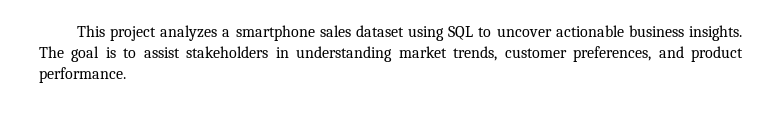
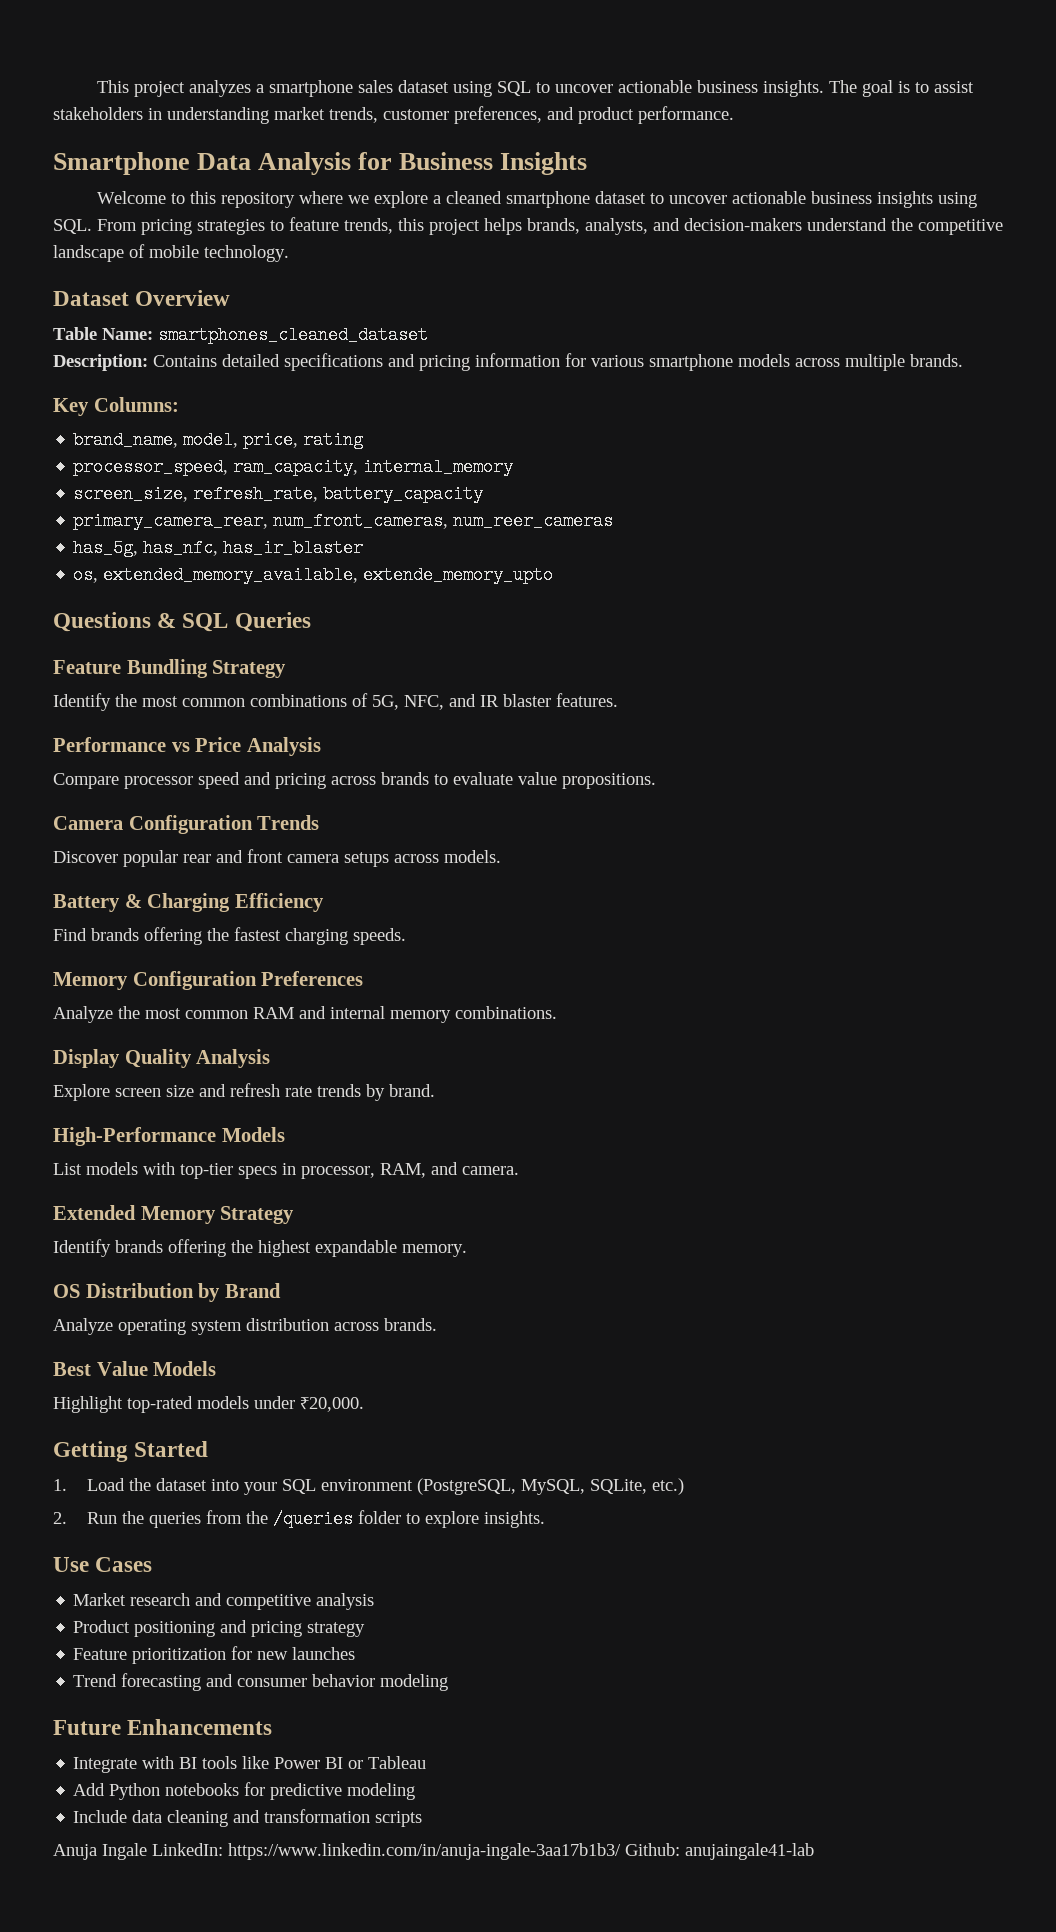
+ Smartphone Data Analysis for Business Insights
+ Welcome to this repository where we explore a cleaned smartphone dataset to uncover actionable business insights using SQL. From pricing strategies to feature trends, this project helps brands, analysts, and decision-makers understand the competitive landscape of mobile technology.
+ Dataset Overview
+ Table Name: smartphones_cleaned_dataset
+ Description: Contains detailed specifications and pricing information for various smartphone models across multiple brands.
+ Key Columns:
+ brand_name, model, price, rating
+ processor_speed, ram_capacity, internal_memory
+ screen_size, refresh_rate, battery_capacity
+ primary_camera_rear, num_front_cameras, num_reer_cameras
+ has_5g, has_nfc, has_ir_blaster
+ os, extended_memory_available, extende_memory_upto
+ Questions & SQL Queries
+ Feature Bundling Strategy
+ Identify the most common combinations of 5G, NFC, and IR blaster features.
+ Performance vs Price Analysis
+ Compare processor speed and pricing across brands to evaluate value propositions.
+ Camera Configuration Trends
+ Discover popular rear and front camera setups across models.
+ Battery & Charging Efficiency
+ Find brands offering the fastest charging speeds.
+ Memory Configuration Preferences
+ Analyze the most common RAM and internal memory combinations.
+ Display Quality Analysis
+ Explore screen size and refresh rate trends by brand.
+ High-Performance Models
+ List models with top-tier specs in processor, RAM, and camera.
+ Extended Memory Strategy
+ Identify brands offering the highest expandable memory.
+ OS Distribution by Brand
+ Analyze operating system distribution across brands.
+ Best Value Models
+ Highlight top-rated models under ₹20,000.
+ Getting Started
+ 1. Load the dataset into your SQL environment (PostgreSQL, MySQL, SQLite, etc.)
+ 2. Run the queries from the /queries folder to explore insights.
+ Use Cases
+ Market research and competitive analysis
+ Product positioning and pricing strategy
+ Feature prioritization for new launches
+ Trend forecasting and consumer behavior modeling
+ Future Enhancements
+ Integrate with BI tools like Power BI or Tableau
+ Add Python notebooks for predictive modeling
+ Include data cleaning and transformation scripts
+ Anuja Ingale LinkedIn: https://www.linkedin.com/in/anuja-ingale-3aa17b1b3/ Github: anujaingale41-lab

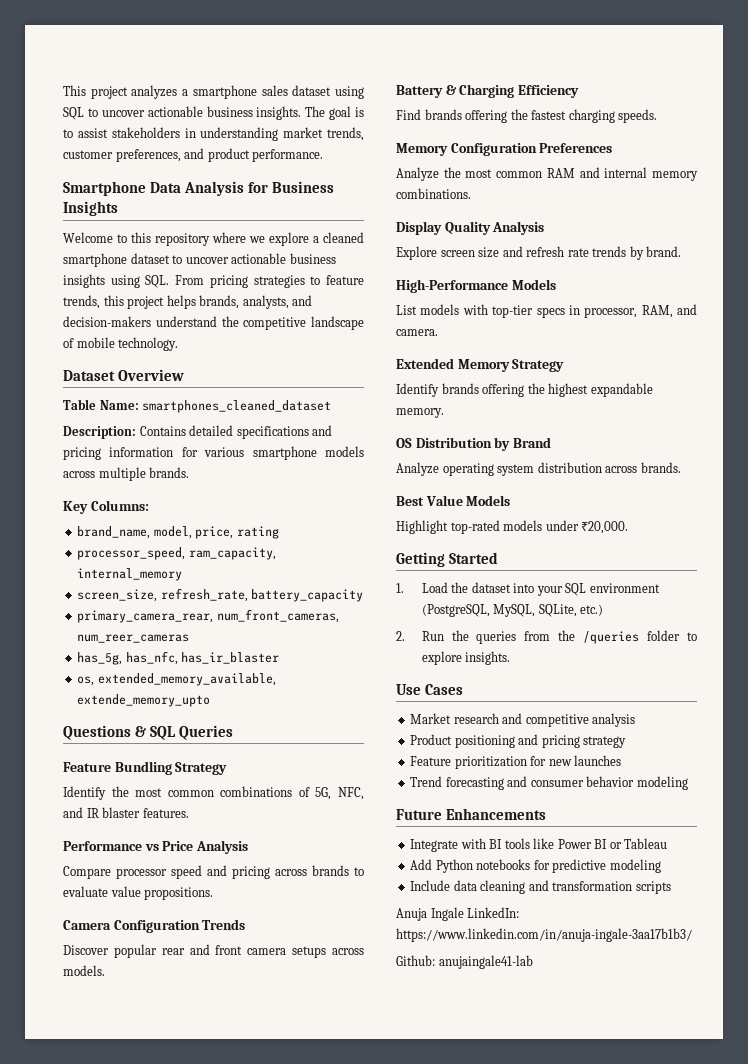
- Anuja Ingale LinkedIn: https://www.linkedin.com/in/anuja-ingale-3aa17b1b3/ Github: anujaingale41-lab
+ Anuja Ingale LinkedIn: https://www.linkedin.com/in/anuja-ingale-3aa17b1b3/
+ Github: anujaingale41-lab

